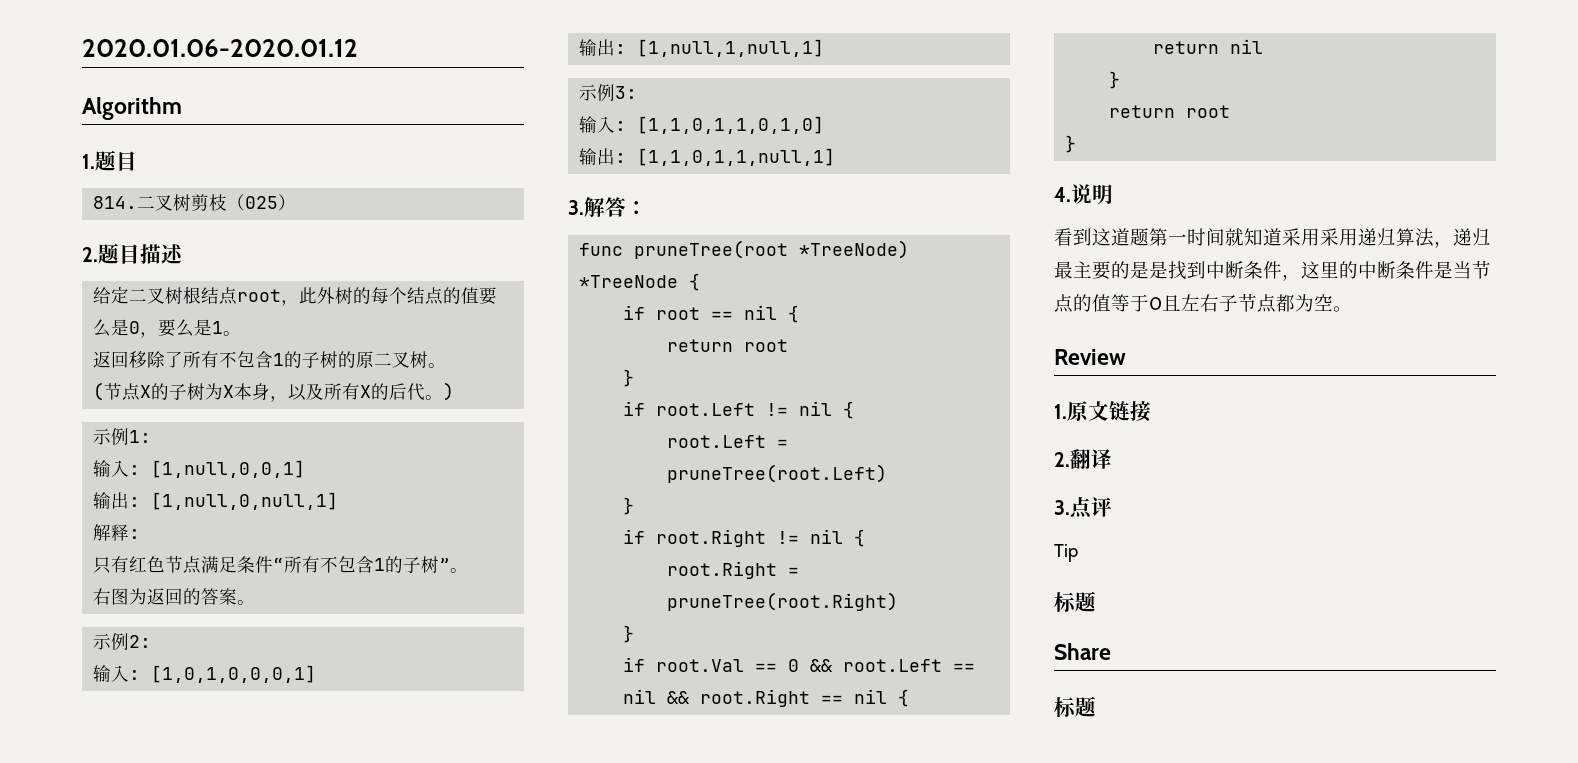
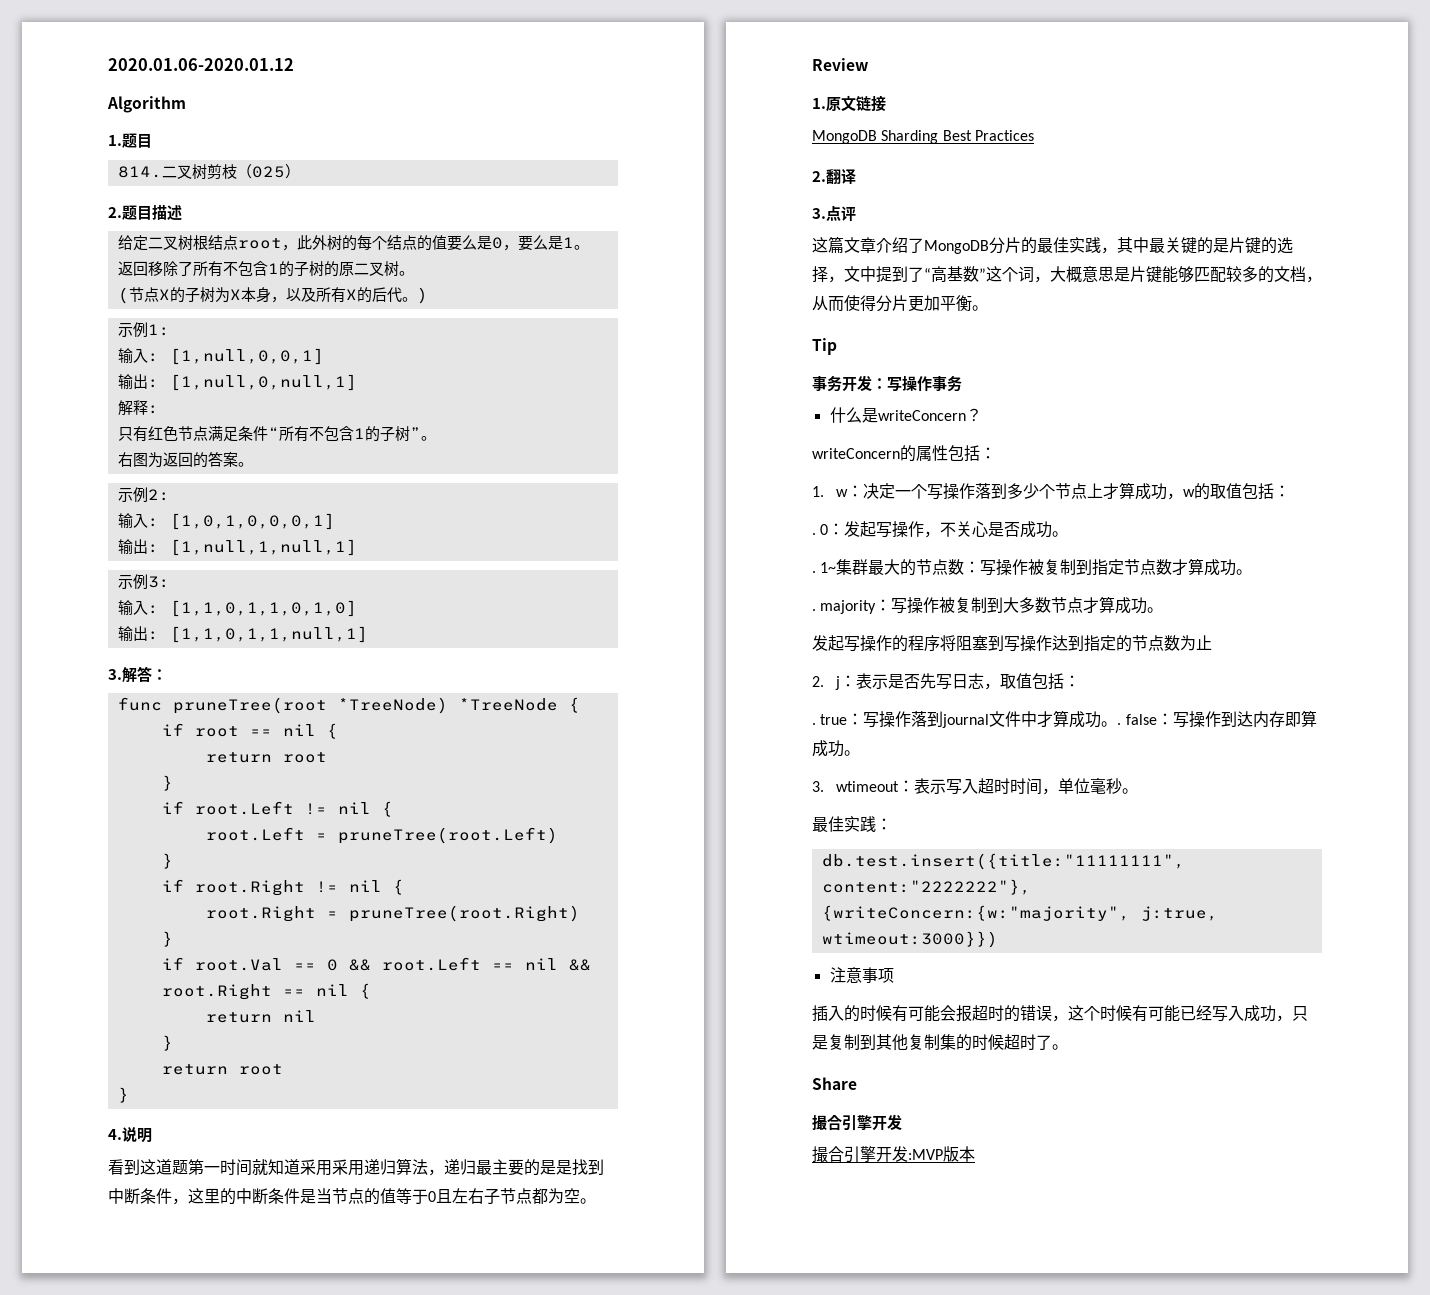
+ MongoDB Sharding Best Practices
+ 这篇文章介绍了MongoDB分片的最佳实践，其中最关键的是片键的选择，文中提到了“高基数”这个词，大概意思是片键能够匹配较多的文档，从而使得分片更加平衡。
  Tip
- 标题
+ 事务开发：写操作事务
+ 什么是writeConcern？
+ writeConcern的属性包括：
+ 1. w：决定一个写操作落到多少个节点上才算成功，w的取值包括：
+ . 0：发起写操作，不关心是否成功。
+ . 1~集群最大的节点数：写操作被复制到指定节点数才算成功。
+ . majority：写操作被复制到大多数节点才算成功。
+ 发起写操作的程序将阻塞到写操作达到指定的节点数为止
+ 2. j：表示是否先写日志，取值包括：
+ . true：写操作落到journal文件中才算成功。. false：写操作到达内存即算成功。
+ 3. wtimeout：表示写入超时时间，单位毫秒。
+ 最佳实践：
+ db.test.insert({title:"11111111", content:"2222222"}, {writeConcern:{w:"majority", j:true, wtimeout:3000}})
+ 注意事项
+ 插入的时候有可能会报超时的错误，这个时候有可能已经写入成功，只是复制到其他复制集的时候超时了。
  Share
- 标题
+ 撮合引擎开发
+ 撮合引擎开发:MVP版本

